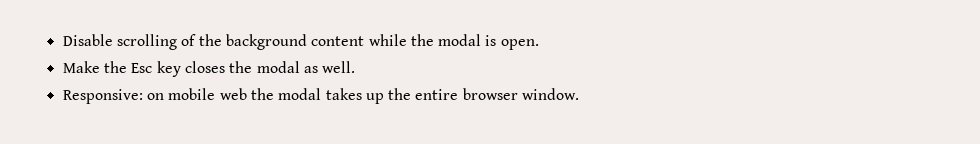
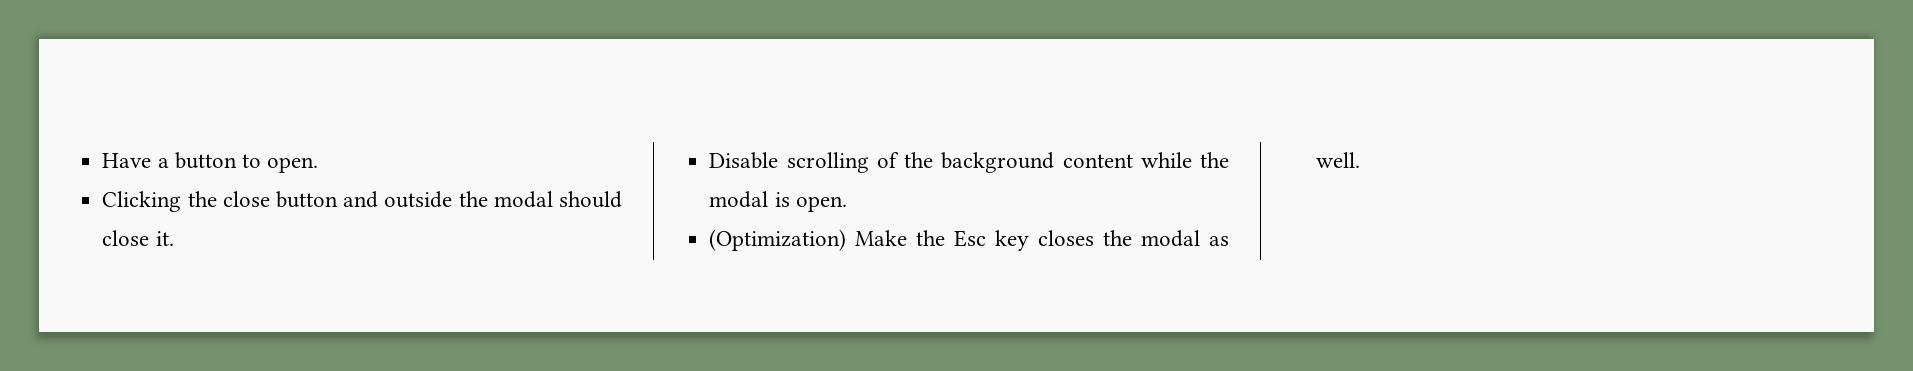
+ Have a button to open.
+ Clicking the close button and outside the modal should close it.
- Make the Esc key closes the modal as well.
+ (Optimization) Make the Esc key closes the modal as well.
- Responsive: on mobile web the modal takes up the entire browser window.

